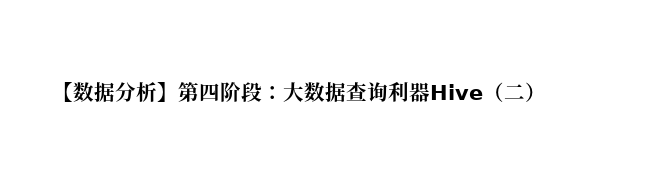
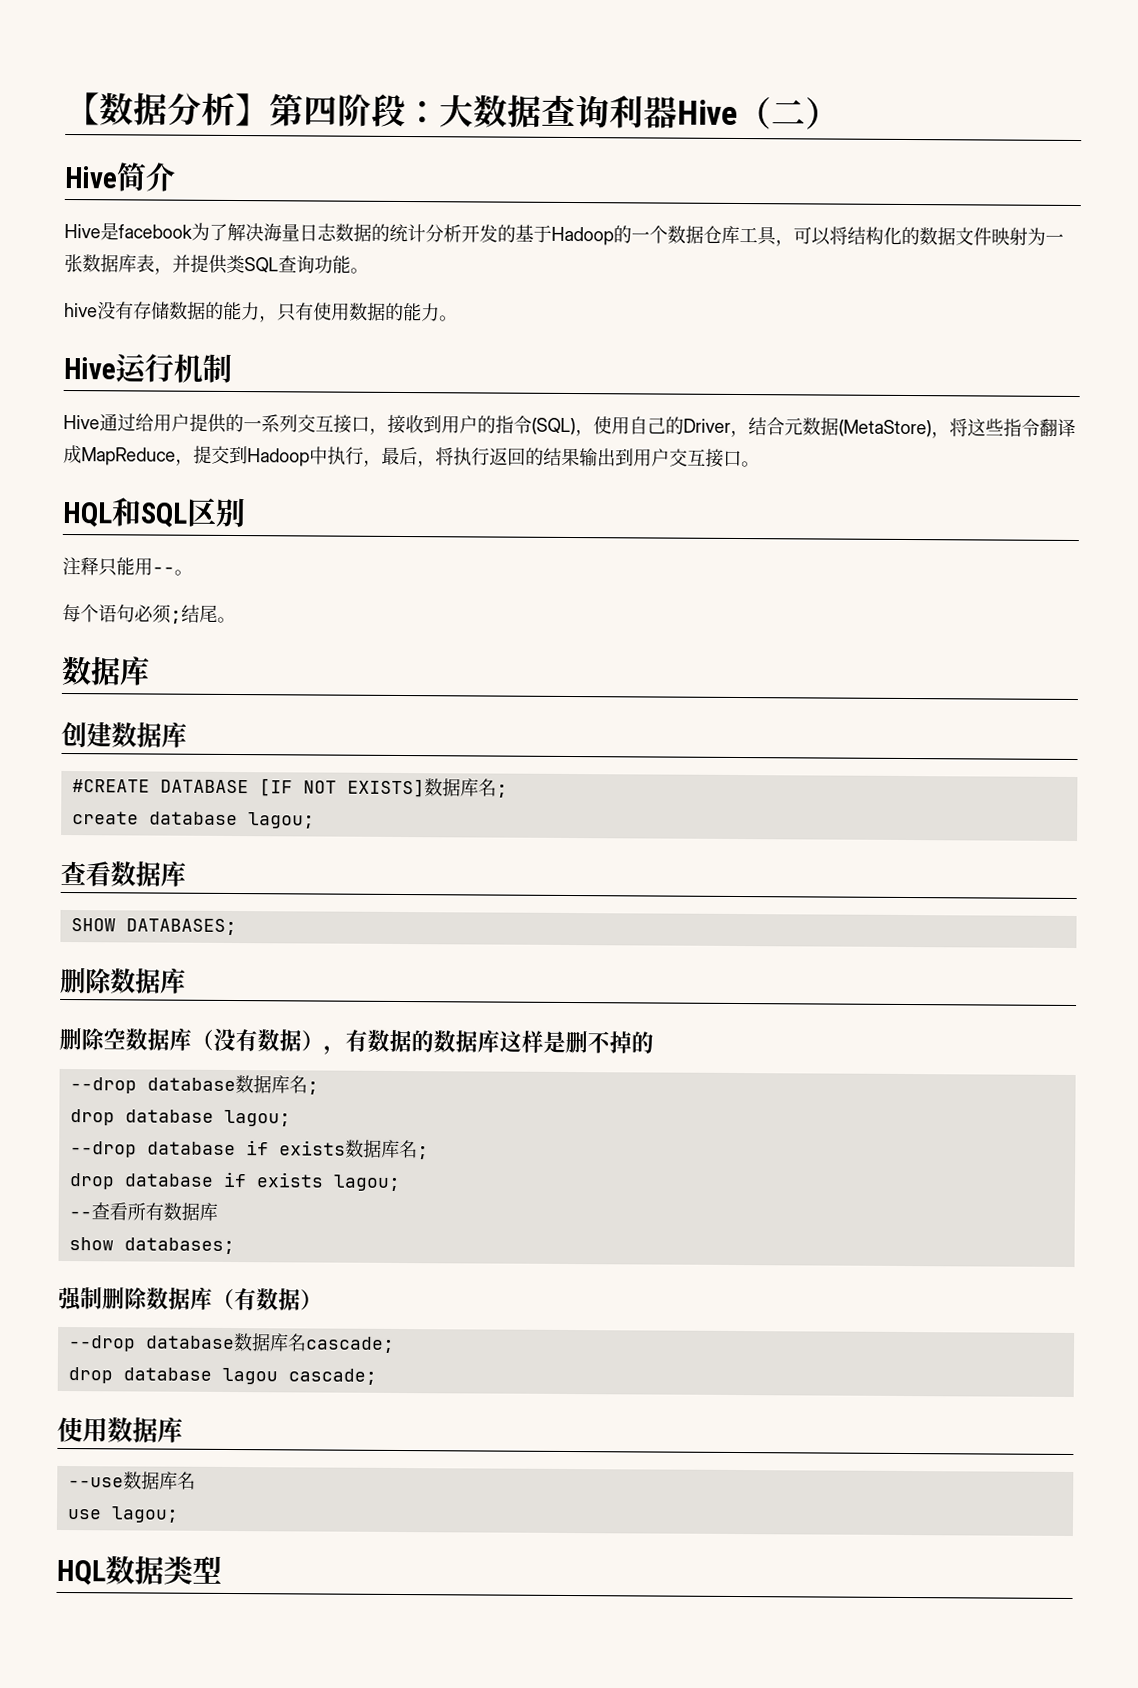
+ Hive简介
+ Hive是facebook为了解决海量日志数据的统计分析开发的基于Hadoop的一个数据仓库工具，可以将结构化的数据文件映射为一张数据库表，并提供类SQL查询功能。
+ hive没有存储数据的能力，只有使用数据的能力。
+ Hive运行机制
+ Hive通过给用户提供的一系列交互接口，接收到用户的指令(SQL)，使用自己的Driver，结合元数据(MetaStore)，将这些指令翻译成MapReduce，提交到Hadoop中执行，最后，将执行返回的结果输出到用户交互接口。
+ HQL和SQL区别
+ 注释只能用--。
+ 每个语句必须;结尾。
+ 数据库
+ 创建数据库
+ #CREATE DATABASE [IF NOT EXISTS]数据库名;
+ create database lagou;
+ 查看数据库
+ SHOW DATABASES;
+ 删除数据库
+ 删除空数据库（没有数据），有数据的数据库这样是删不掉的
+ --drop database数据库名;
+ drop database lagou;
+ --drop database if exists数据库名;
+ drop database if exists lagou;
+ --查看所有数据库
+ show databases;
+ 强制删除数据库（有数据）
+ --drop database数据库名cascade;
+ drop database lagou cascade;
+ 使用数据库
+ --use数据库名
+ use lagou;
+ HQL数据类型

